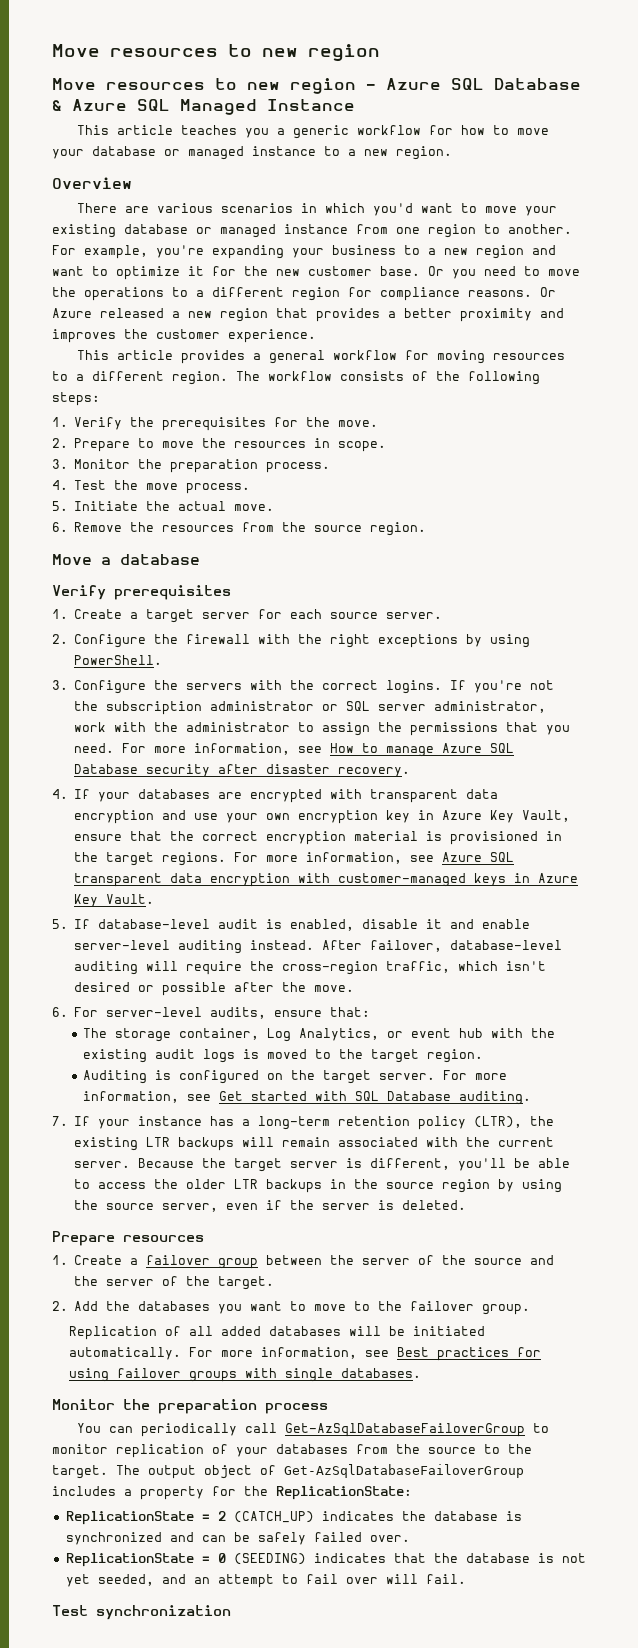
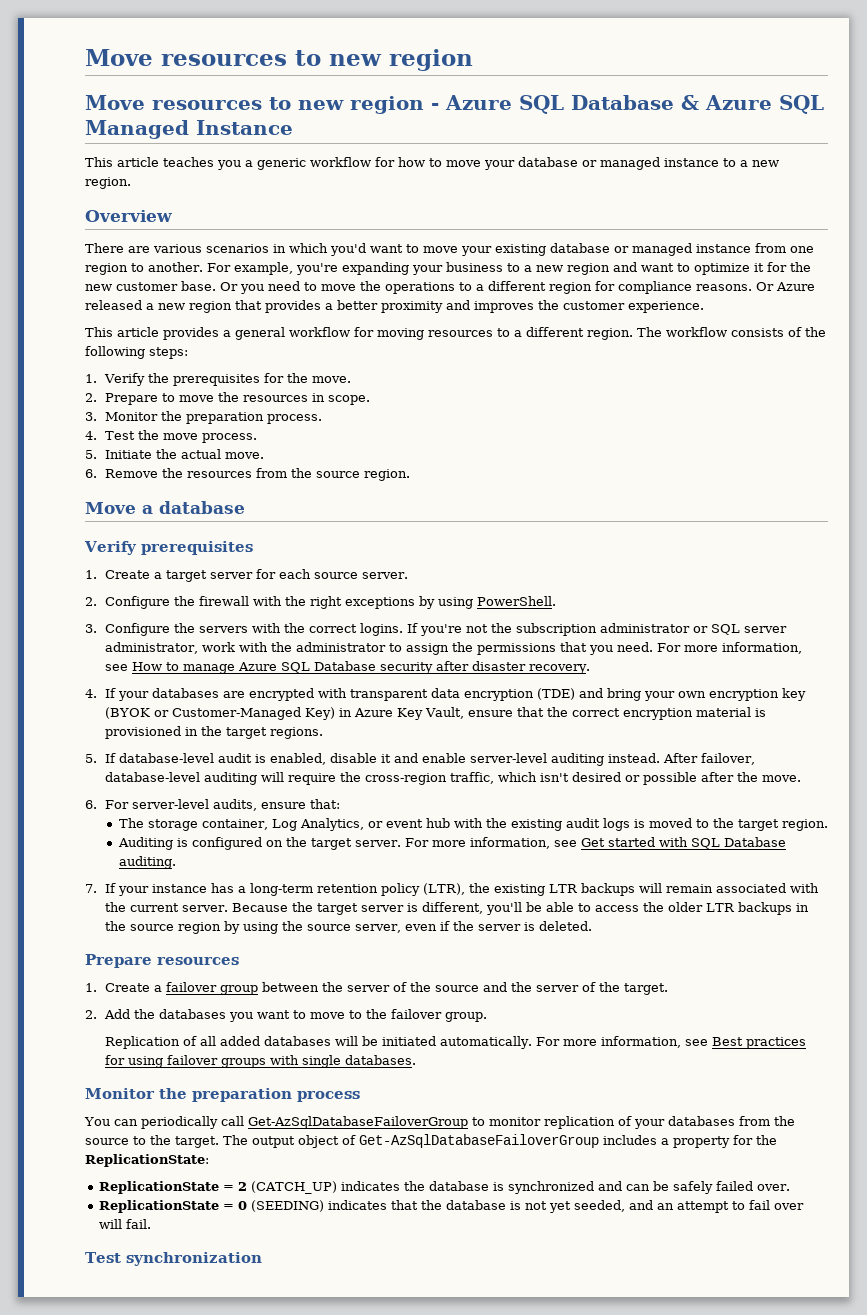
- 4. If your databases are encrypted with transparent data encryption and use your own encryption key in Azure Key Vault, ensure that the correct encryption material is provisioned in the target regions. For more information, see Azure SQL transparent data encryption with customer-managed keys in Azure Key Vault.
+ 4. If your databases are encrypted with transparent data encryption (TDE) and bring your own encryption key (BYOK or Customer-Managed Key) in Azure Key Vault, ensure that the correct encryption material is provisioned in the target regions.

